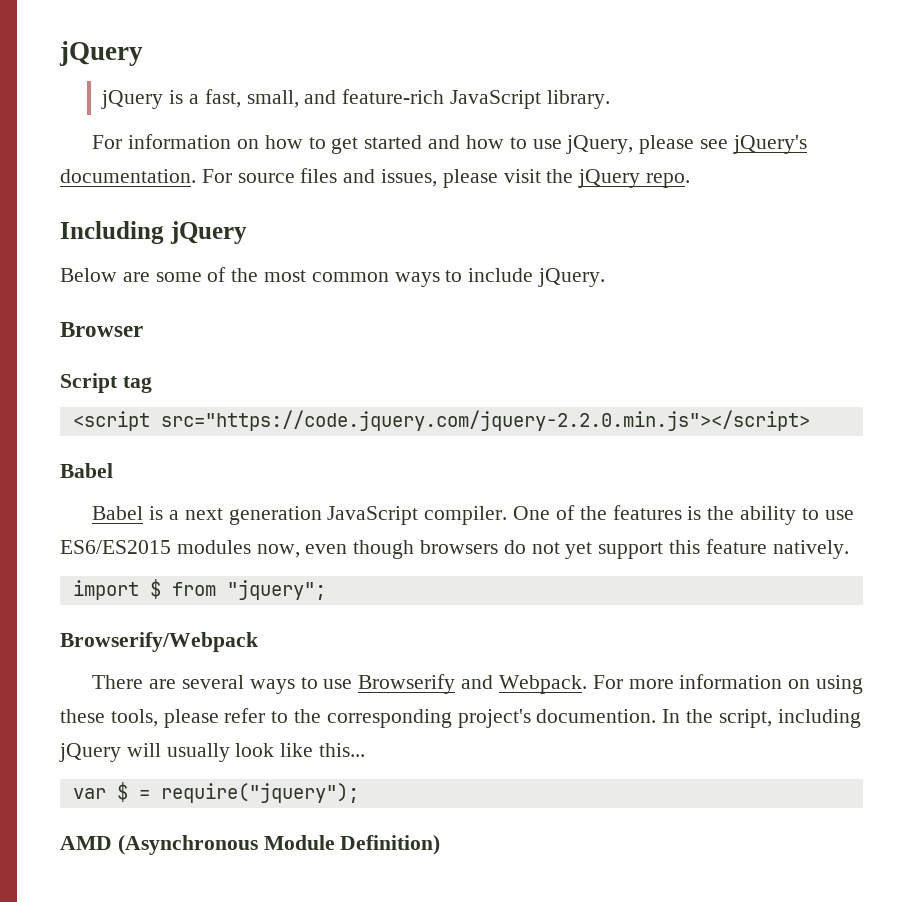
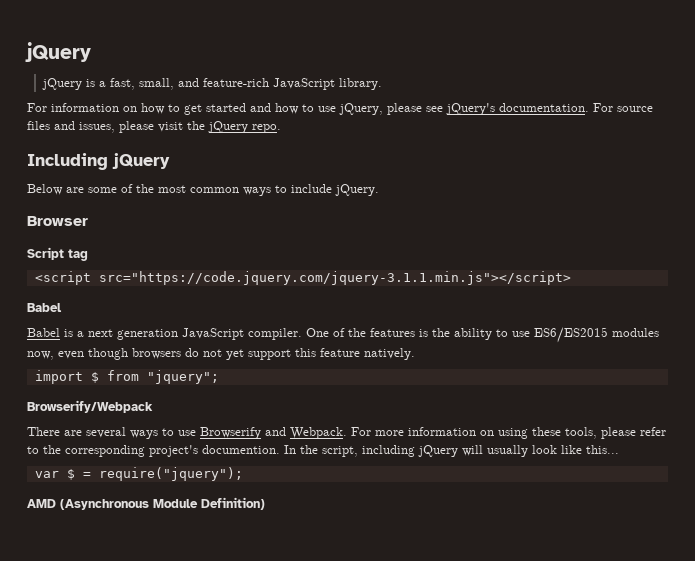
- <script src="https://code.jquery.com/jquery-2.2.0.min.js"></script>
+ <script src="https://code.jquery.com/jquery-3.1.1.min.js"></script>

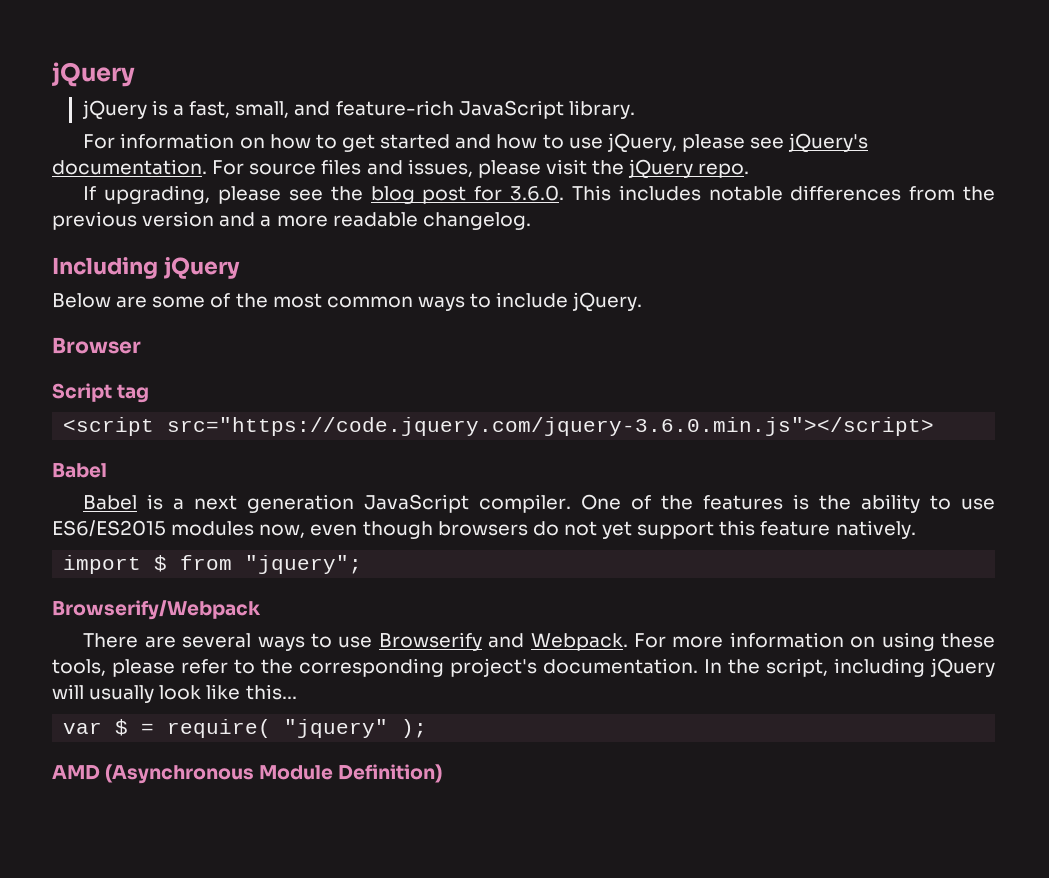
+ If upgrading, please see the blog post for 3.6.0. This includes notable differences from the previous version and a more readable changelog.
- <script src="https://code.jquery.com/jquery-3.1.1.min.js"></script>
+ <script src="https://code.jquery.com/jquery-3.6.0.min.js"></script>
- For more information on using these tools, please refer to the corresponding project's documention.
+ For more information on using these tools, please refer to the corresponding project's documentation.
- var $ = require("jquery");
+ var $ = require( "jquery" );

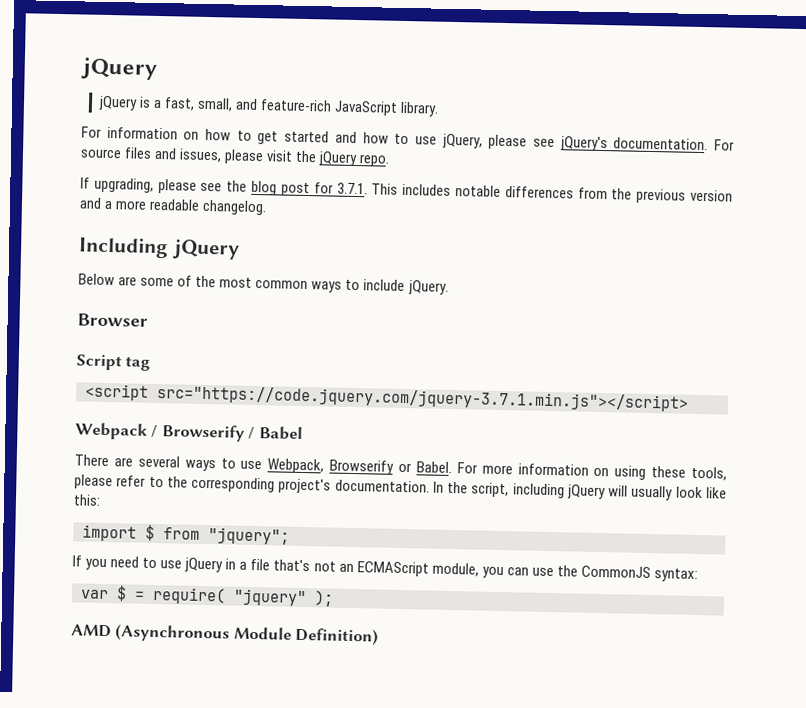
- If upgrading, please see the blog post for 3.6.0. This includes notable differences from the previous version and a more readable changelog.
+ If upgrading, please see the blog post for 3.7.1. This includes notable differences from the previous version and a more readable changelog.
- <script src="https://code.jquery.com/jquery-3.6.0.min.js"></script>
- Babel
- Babel is a next generation JavaScript compiler. One of the features is the ability to use ES6/ES2015 modules now, even though browsers do not yet support this feature natively.
- import $ from "jquery";
- Browserify/Webpack
+ <script src="https://code.jquery.com/jquery-3.7.1.min.js"></script>
+ Webpack / Browserify / Babel
- There are several ways to use Browserify and Webpack.
+ There are several ways to use Webpack, Browserify or Babel.
- In the script, including jQuery will usually look like this...
+ In the script, including jQuery will usually look like this:
+ import $ from "jquery";
+ If you need to use jQuery in a file that's not an ECMAScript module, you can use the CommonJS syntax:

